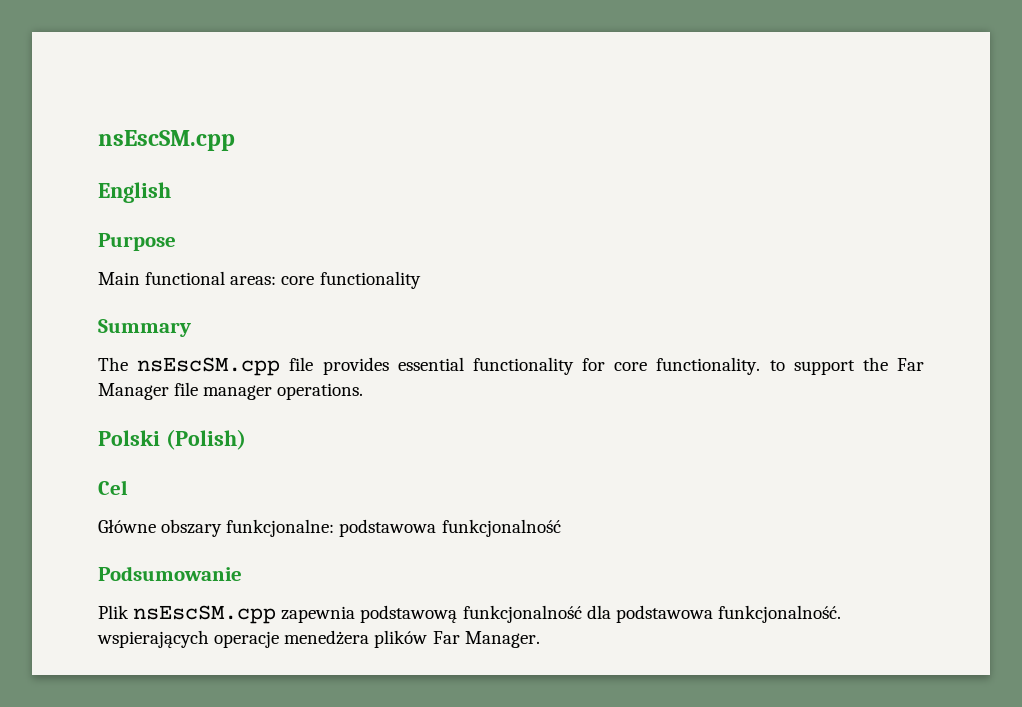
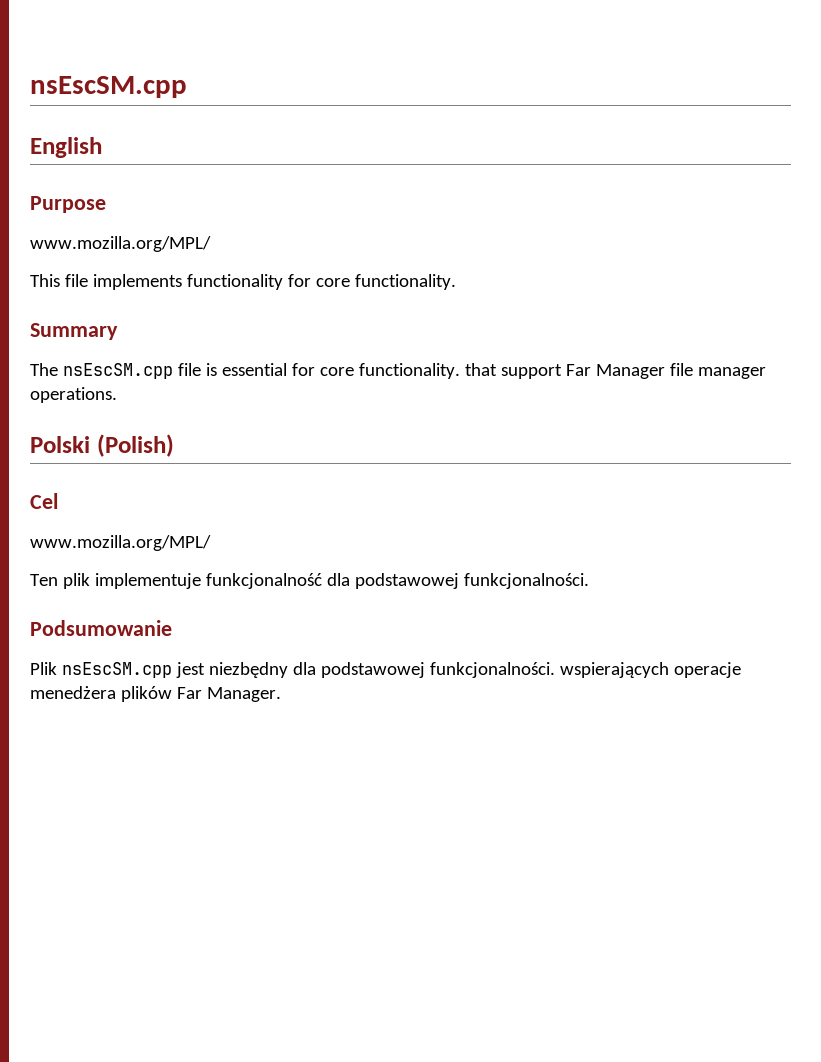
  Purpose
- Main functional areas: core functionality
+ www.mozilla.org/MPL/
+ This file implements functionality for core functionality.
  Summary
- The nsEscSM.cpp file provides essential functionality for core functionality. to support the Far Manager file manager operations.
+ The nsEscSM.cpp file is essential for core functionality. that support Far Manager file manager operations.
  Cel
- Główne obszary funkcjonalne: podstawowa funkcjonalność
+ www.mozilla.org/MPL/
+ Ten plik implementuje funkcjonalność dla podstawowej funkcjonalności.
  Podsumowanie
- Plik nsEscSM.cpp zapewnia podstawową funkcjonalność dla podstawowa funkcjonalność. wspierających operacje menedżera plików Far Manager.
+ Plik nsEscSM.cpp jest niezbędny dla podstawowej funkcjonalności. wspierających operacje menedżera plików Far Manager.

